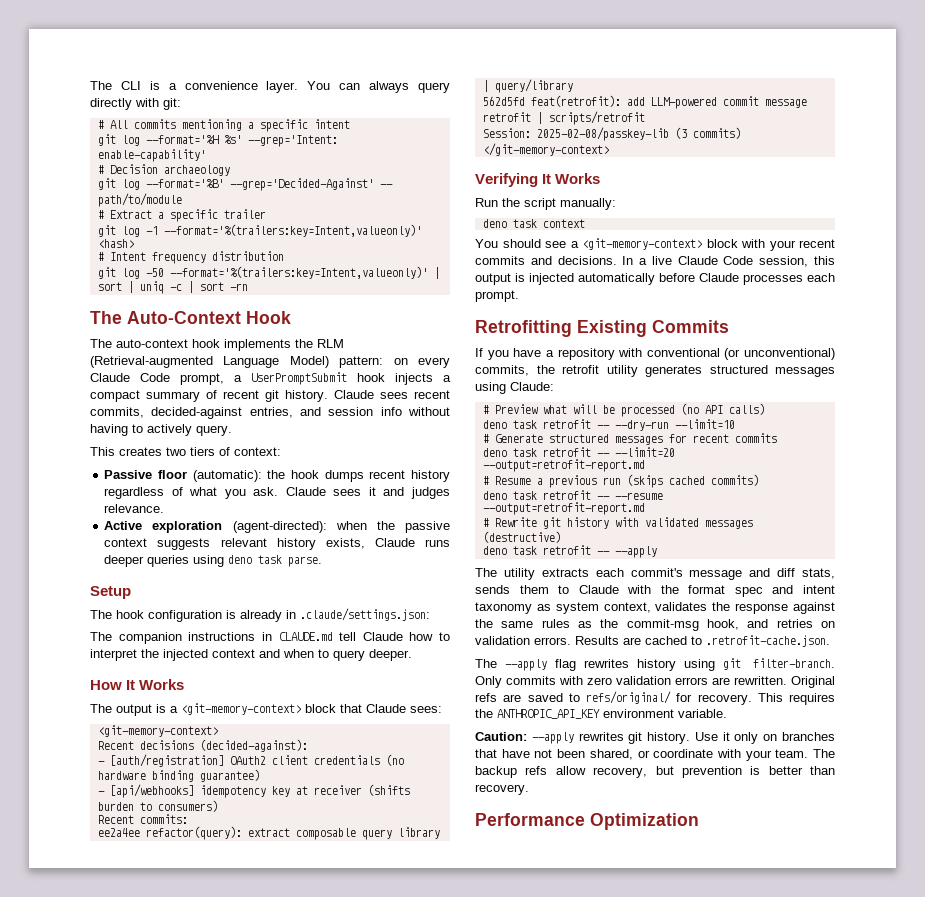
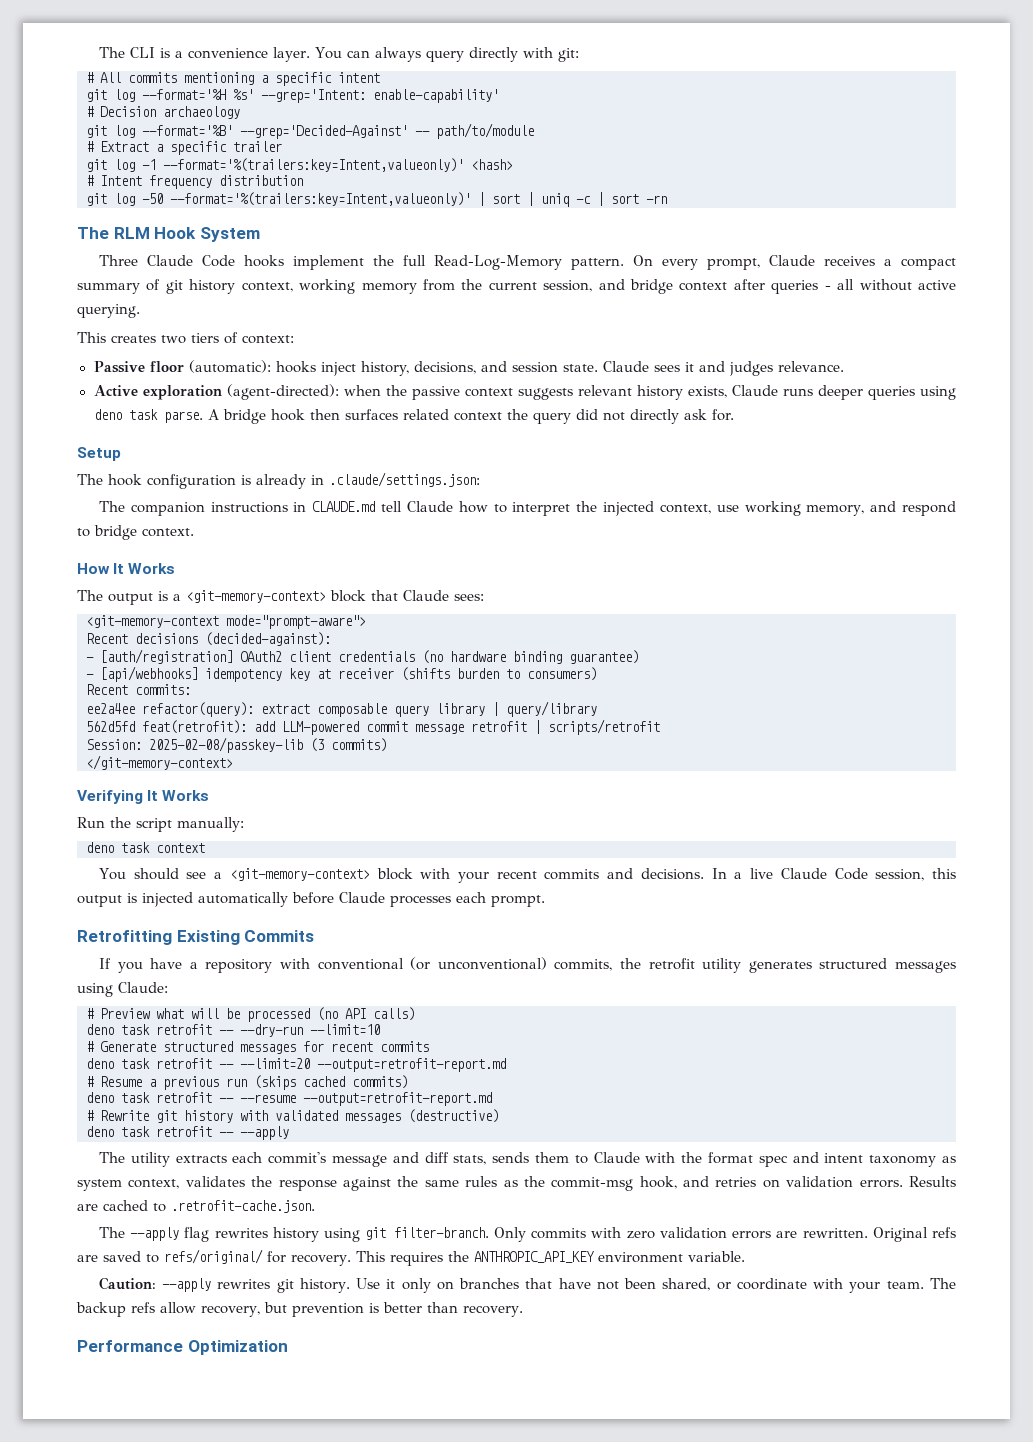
- The Auto-Context Hook
- The auto-context hook implements the RLM (Retrieval-augmented Language Model) pattern: on every Claude Code prompt, a UserPromptSubmit hook injects a compact summary of recent git history. Claude sees recent commits, decided-against entries, and session info without having to actively query.
+ The RLM Hook System
+ Three Claude Code hooks implement the full Read-Log-Memory pattern. On every prompt, Claude receives a compact summary of git history context, working memory from the current session, and bridge context after queries - all without active querying.
- Passive floor (automatic): the hook dumps recent history regardless of what you ask.
+ Passive floor (automatic): hooks inject history, decisions, and session state.
+ A bridge hook then surfaces related context the query did not directly ask for.
- The companion instructions in CLAUDE.md tell Claude how to interpret the injected context and when to query deeper.
+ The companion instructions in CLAUDE.md tell Claude how to interpret the injected context, use working memory, and respond to bridge context.
  The output is a <git-memory-context> block that Claude sees:
- <git-memory-context>
+ <git-memory-context mode="prompt-aware">

